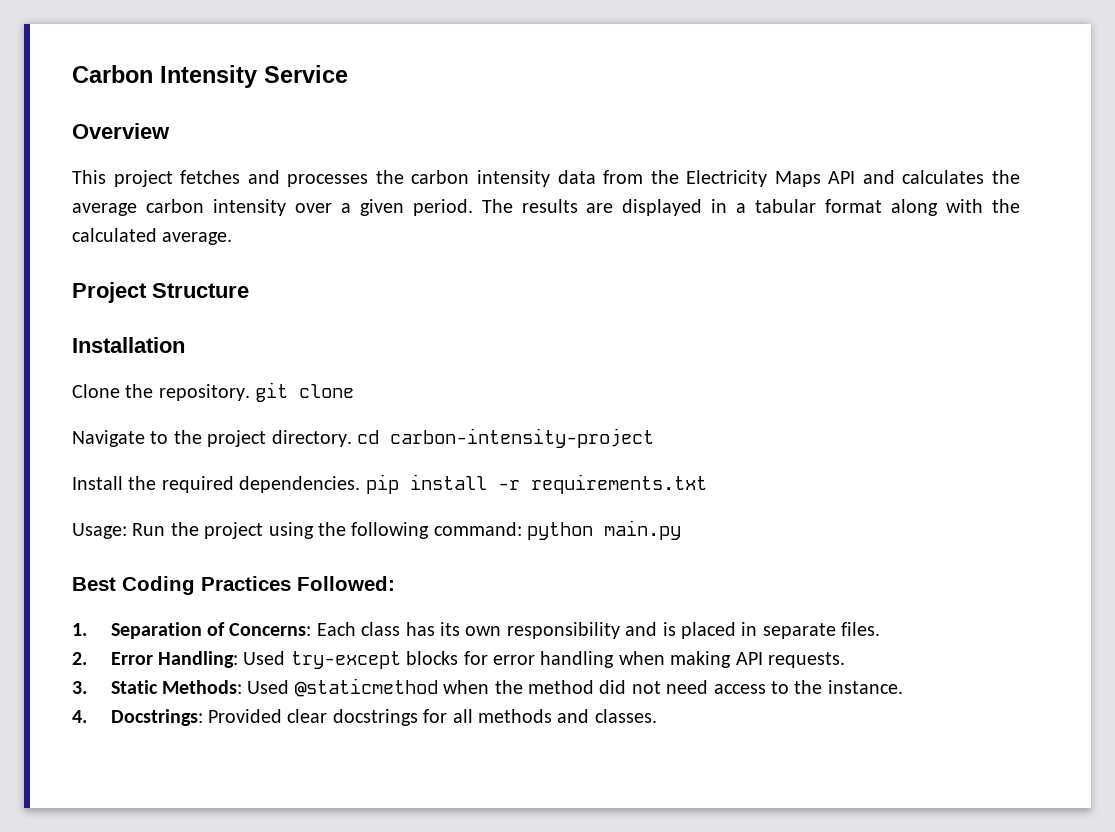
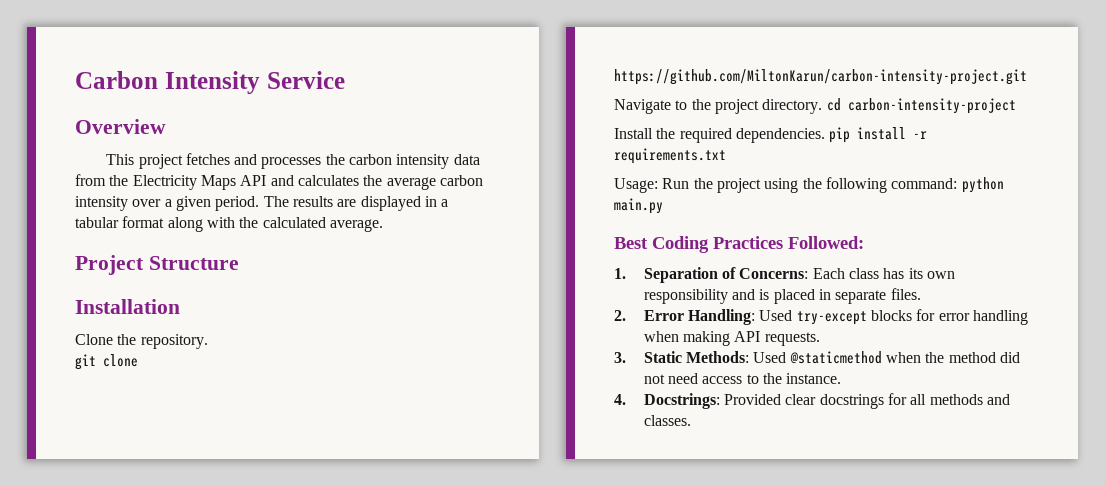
- Clone the repository. git clone
+ Clone the repository.
+ git clone https://github.com/MiltonKarun/carbon-intensity-project.git

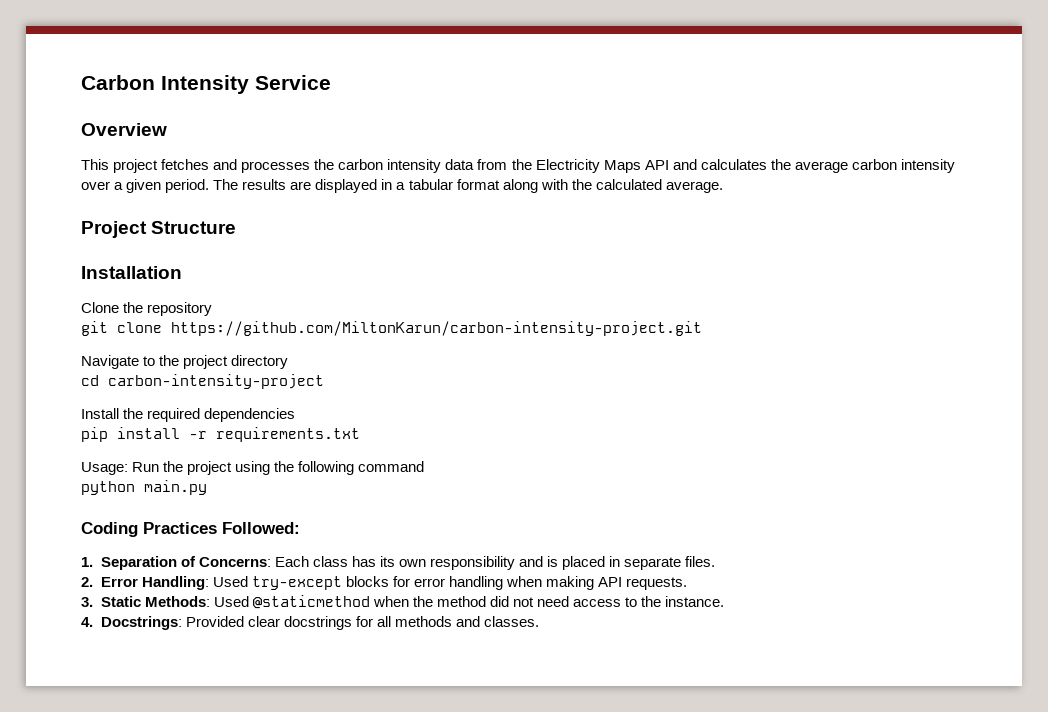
- Clone the repository.
+ Clone the repository
- Navigate to the project directory. cd carbon-intensity-project
+ Navigate to the project directory
+ cd carbon-intensity-project
- Install the required dependencies. pip install -r requirements.txt
+ Install the required dependencies
+ pip install -r requirements.txt
- Usage: Run the project using the following command: python main.py
+ Usage: Run the project using the following command
+ python main.py
- Best Coding Practices Followed:
+ Coding Practices Followed:

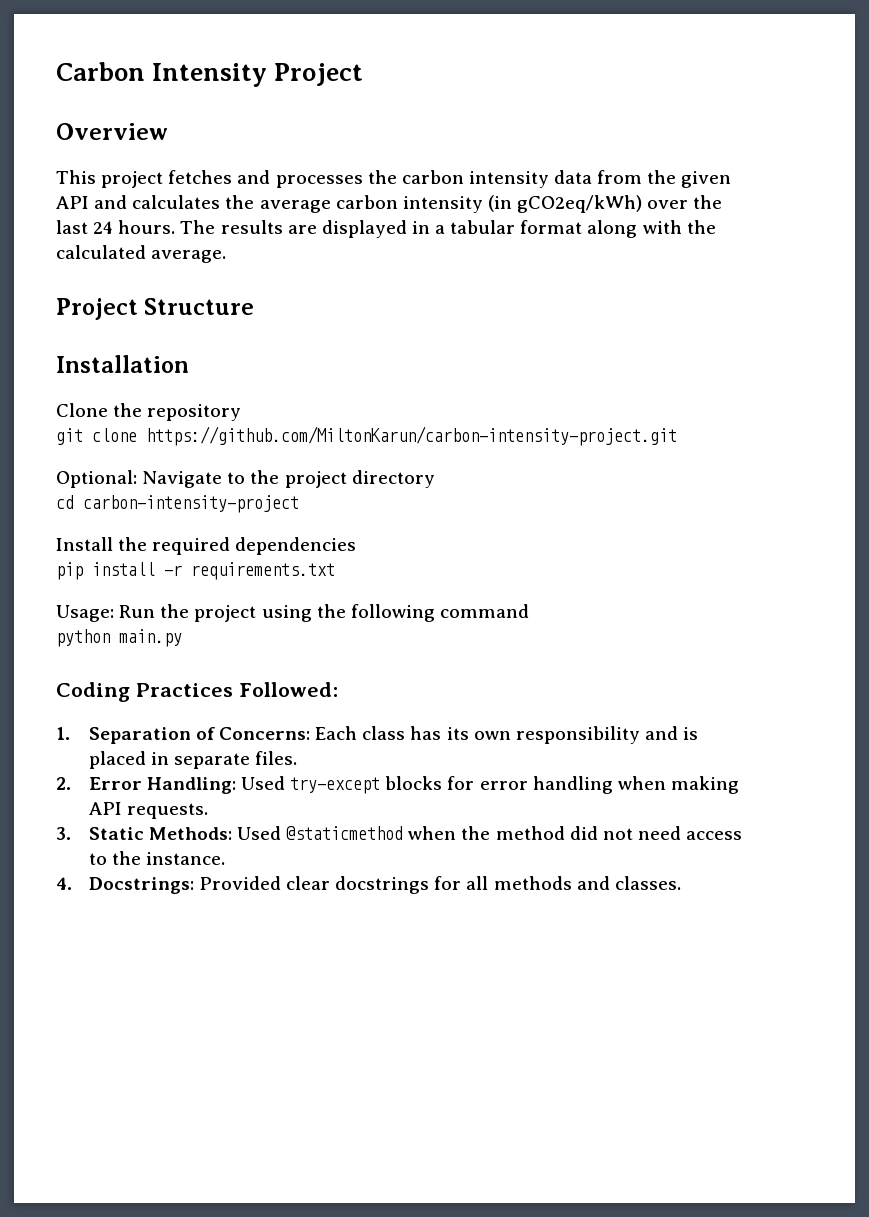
- Carbon Intensity Service
+ Carbon Intensity Project
- This project fetches and processes the carbon intensity data from the Electricity Maps API and calculates the average carbon intensity over a given period.
+ This project fetches and processes the carbon intensity data from the given API and calculates the average carbon intensity (in gCO2eq/kWh) over the last 24 hours.
- Navigate to the project directory
+ Optional: Navigate to the project directory

